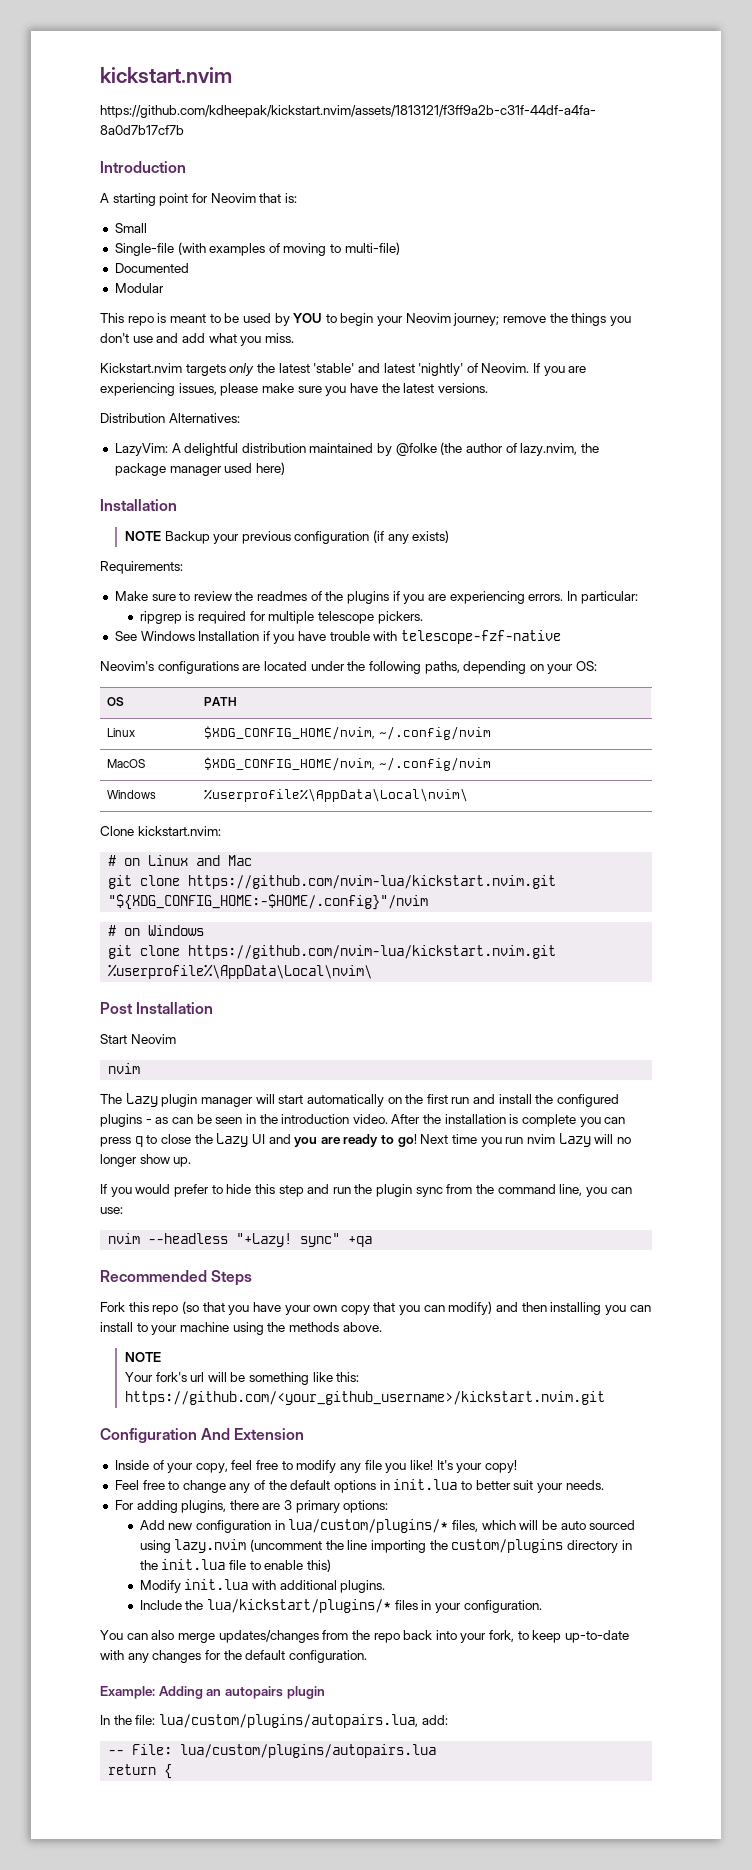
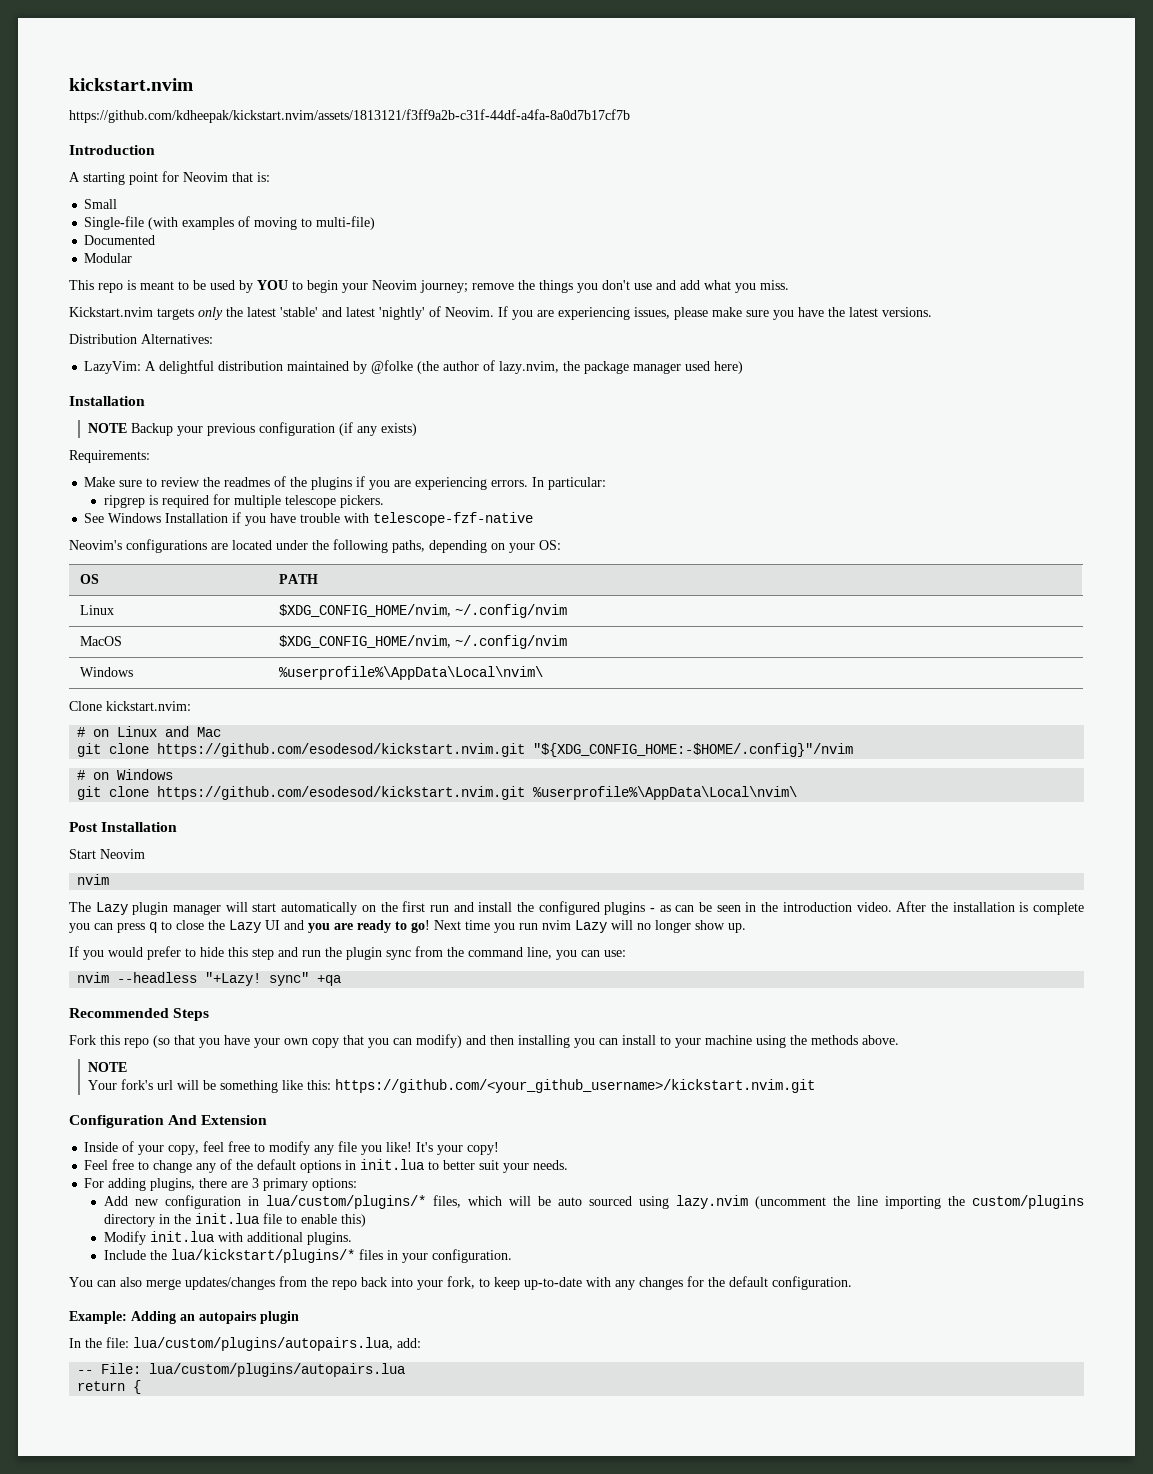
- git clone https://github.com/nvim-lua/kickstart.nvim.git "${XDG_CONFIG_HOME:-$HOME/.config}"/nvim
+ git clone https://github.com/esodesod/kickstart.nvim.git "${XDG_CONFIG_HOME:-$HOME/.config}"/nvim
- git clone https://github.com/nvim-lua/kickstart.nvim.git %userprofile%\AppData\Local\nvim\
+ git clone https://github.com/esodesod/kickstart.nvim.git %userprofile%\AppData\Local\nvim\

